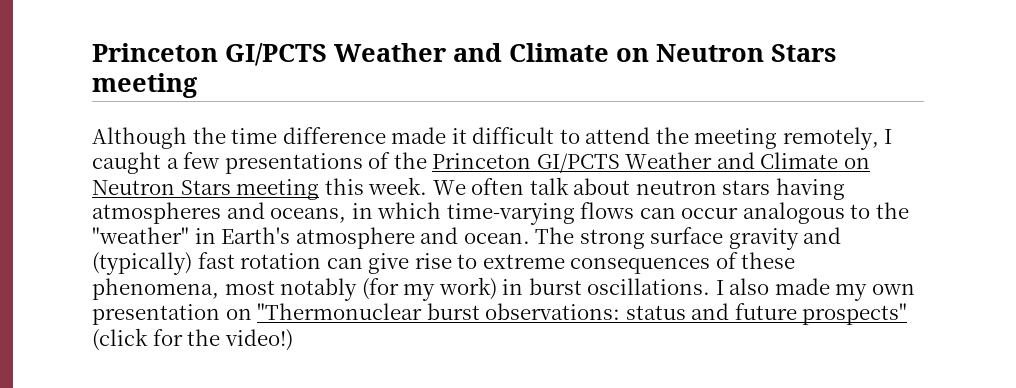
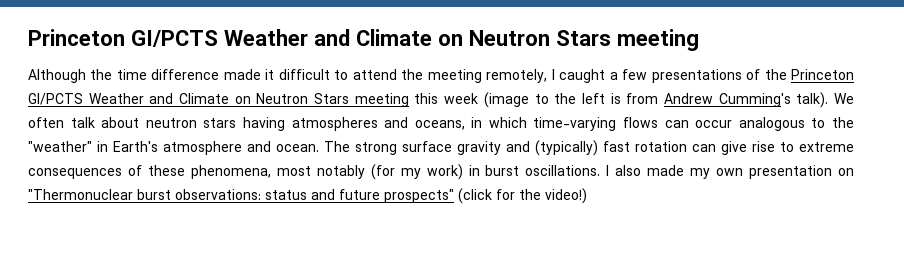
- Although the time difference made it difficult to attend the meeting remotely, I caught a few presentations of the Princeton GI/PCTS Weather and Climate on Neutron Stars meeting this week.
+ Although the time difference made it difficult to attend the meeting remotely, I caught a few presentations of the Princeton GI/PCTS Weather and Climate on Neutron Stars meeting this week (image to the left is from Andrew Cumming's talk).

